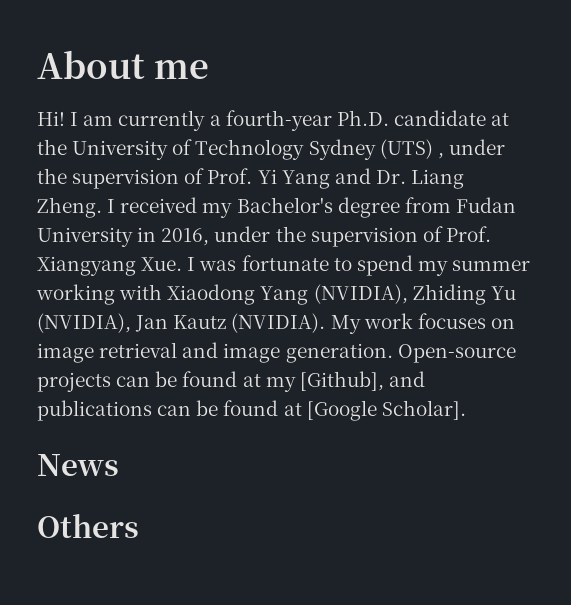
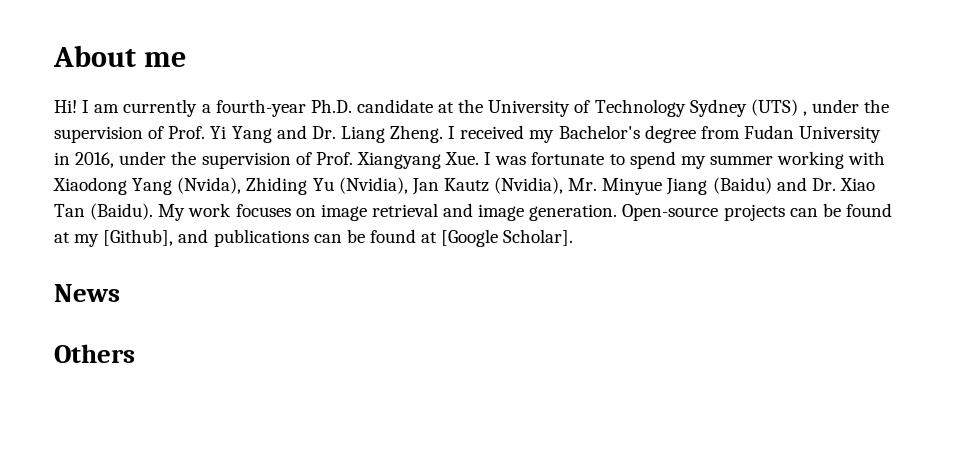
- I received my Bachelor's degree from Fudan University in 2016, under the supervision of Prof. Xiangyang Xue. I was fortunate to spend my summer working with Xiaodong Yang (NVIDIA), Zhiding Yu (NVIDIA), Jan Kautz (NVIDIA).
+ I received my Bachelor's degree from Fudan University in 2016, under the supervision of Prof. Xiangyang Xue. I was fortunate to spend my summer working with Xiaodong Yang (Nvida), Zhiding Yu (Nvidia), Jan Kautz (Nvidia), Mr. Minyue Jiang (Baidu) and Dr. Xiao Tan (Baidu).

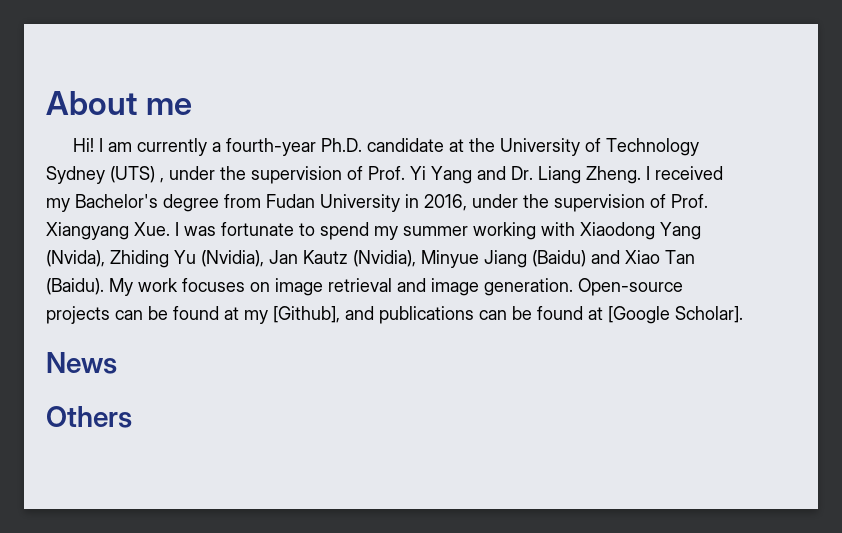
- I received my Bachelor's degree from Fudan University in 2016, under the supervision of Prof. Xiangyang Xue. I was fortunate to spend my summer working with Xiaodong Yang (Nvida), Zhiding Yu (Nvidia), Jan Kautz (Nvidia), Mr. Minyue Jiang (Baidu) and Dr. Xiao Tan (Baidu).
+ I received my Bachelor's degree from Fudan University in 2016, under the supervision of Prof. Xiangyang Xue. I was fortunate to spend my summer working with Xiaodong Yang (Nvida), Zhiding Yu (Nvidia), Jan Kautz (Nvidia), Minyue Jiang (Baidu) and Xiao Tan (Baidu).

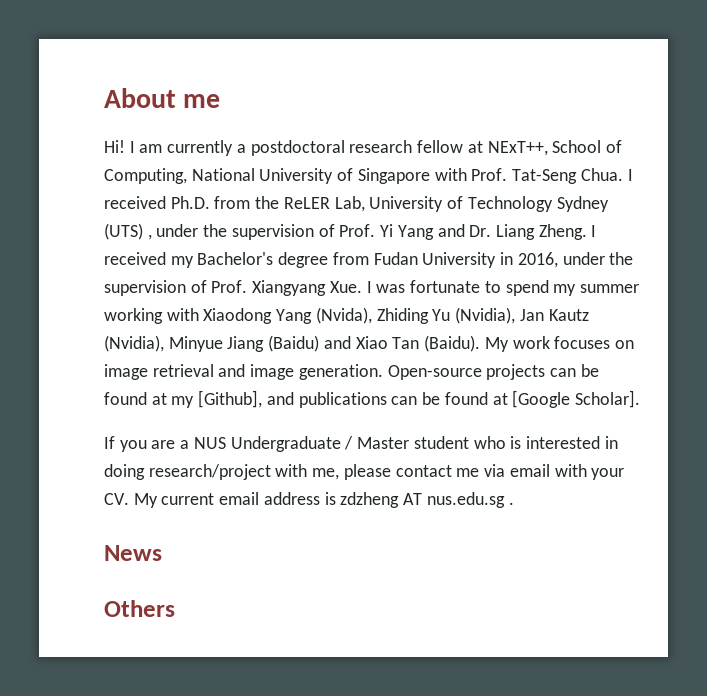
- I am currently a fourth-year Ph.D. candidate at the University of Technology Sydney (UTS) , under the supervision of Prof. Yi Yang and Dr. Liang Zheng.
+ I am currently a postdoctoral research fellow at NExT++, School of Computing, National University of Singapore with Prof. Tat-Seng Chua. I received Ph.D. from the ReLER Lab, University of Technology Sydney (UTS) , under the supervision of Prof. Yi Yang and Dr. Liang Zheng.
+ If you are a NUS Undergraduate / Master student who is interested in doing research/project with me, please contact me via email with your CV. My current email address is zdzheng AT nus.edu.sg .

